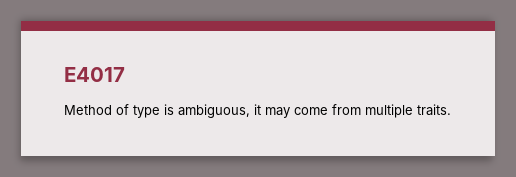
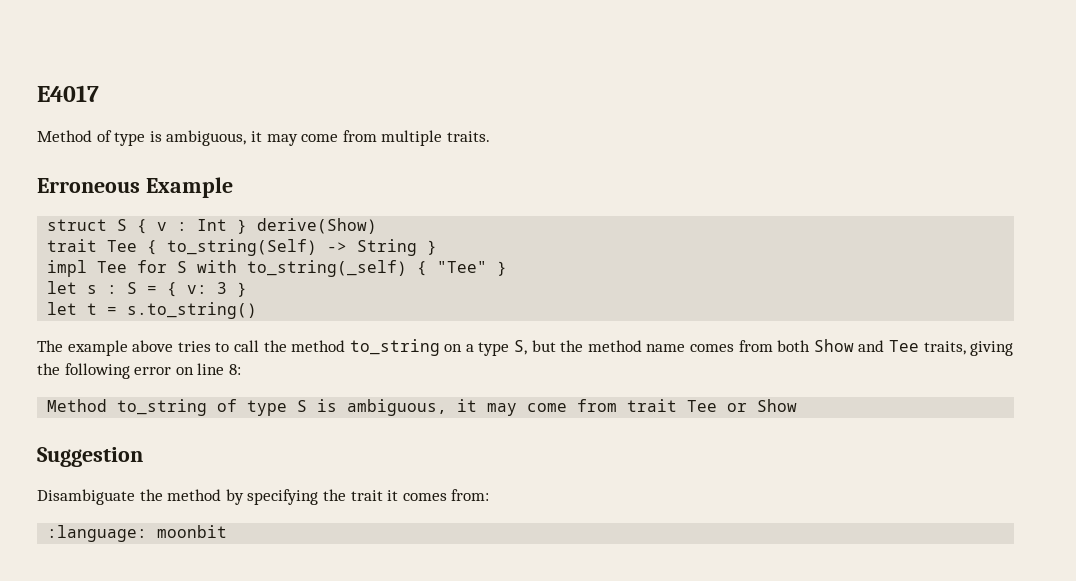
+ Erroneous Example
+ struct S { v : Int } derive(Show)
+ trait Tee { to_string(Self) -> String }
+ impl Tee for S with to_string(_self) { "Tee" }
+ let s : S = { v: 3 }
+ let t = s.to_string()
+ The example above tries to call the method to_string on a type S, but the method name comes from both Show and Tee traits, giving the following error on line 8:
+ Method to_string of type S is ambiguous, it may come from trait Tee or Show
+ Suggestion
+ Disambiguate the method by specifying the trait it comes from:
+ :language: moonbit

